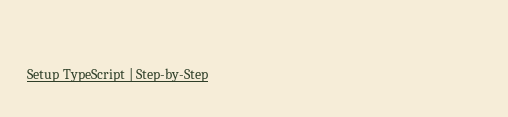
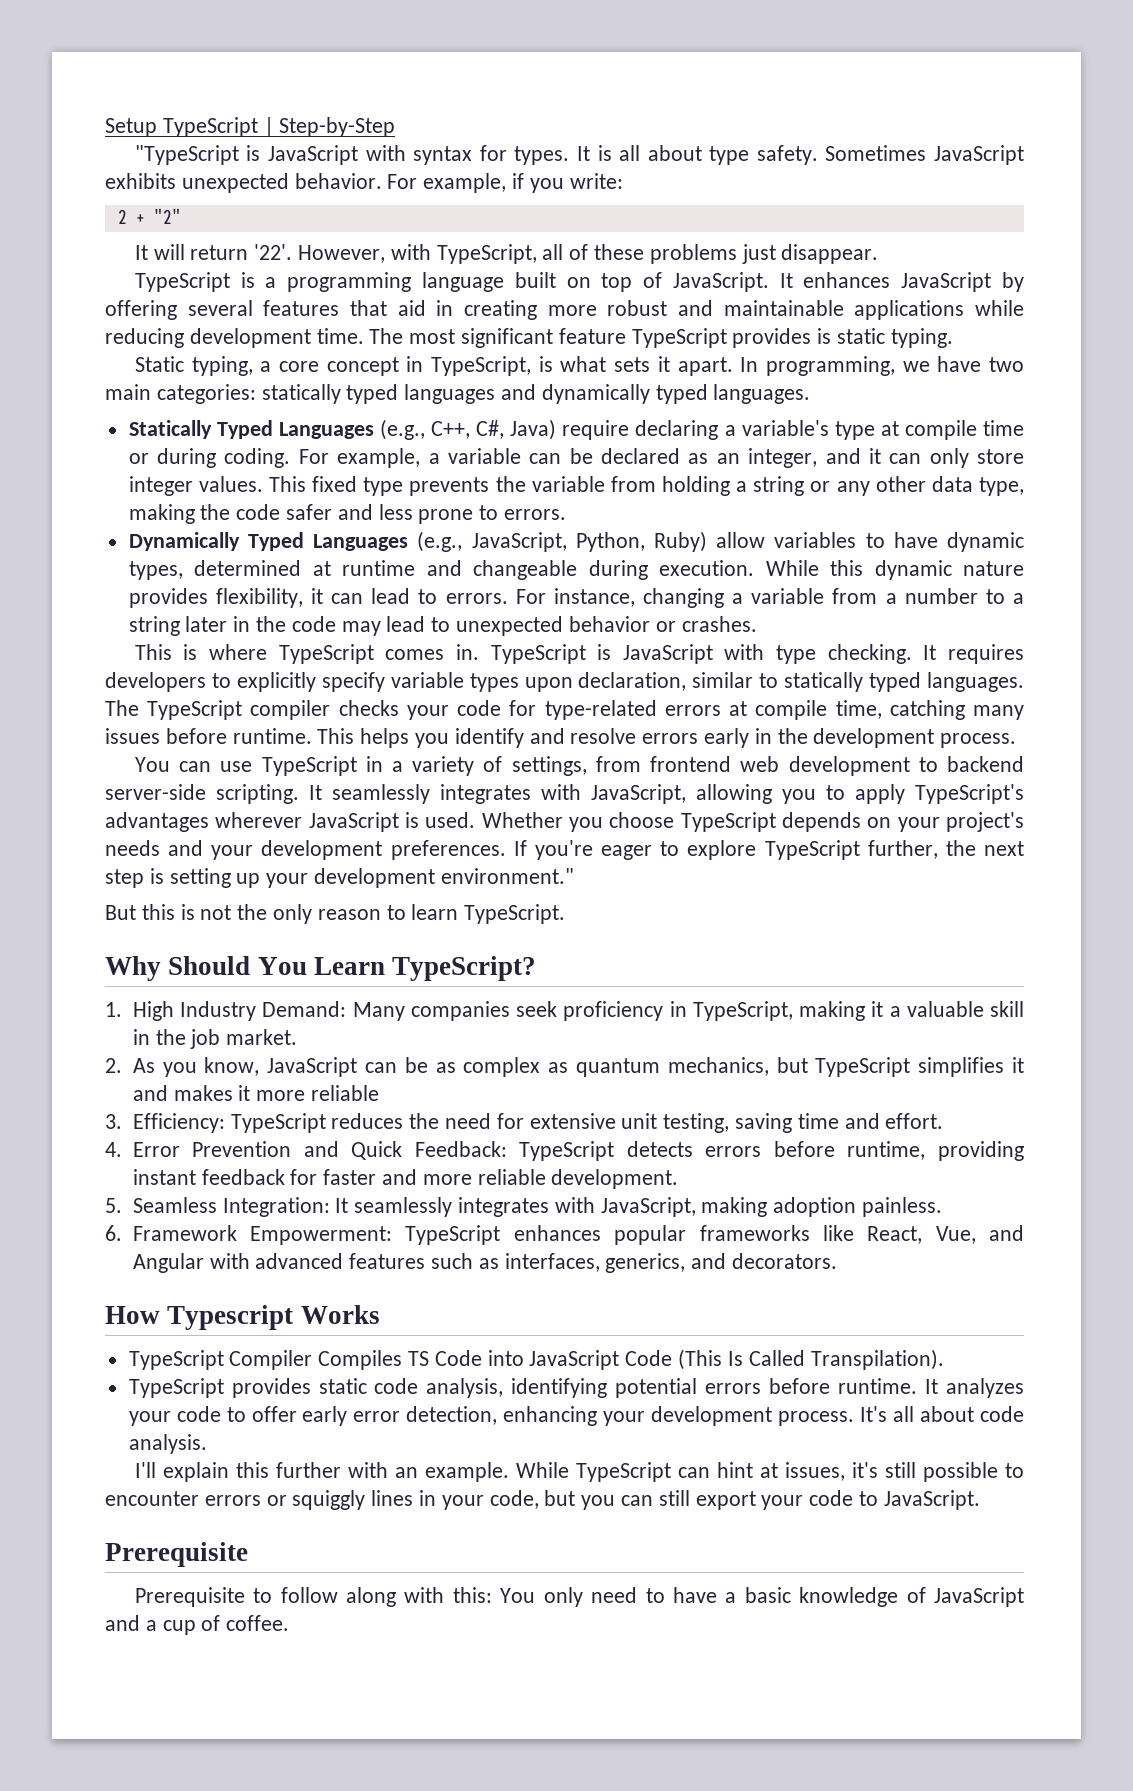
+ "TypeScript is JavaScript with syntax for types. It is all about type safety. Sometimes JavaScript exhibits unexpected behavior. For example, if you write:
+ 2 + "2"
+ It will return '22'. However, with TypeScript, all of these problems just disappear.
+ TypeScript is a programming language built on top of JavaScript. It enhances JavaScript by offering several features that aid in creating more robust and maintainable applications while reducing development time. The most significant feature TypeScript provides is static typing.
+ Static typing, a core concept in TypeScript, is what sets it apart. In programming, we have two main categories: statically typed languages and dynamically typed languages.
+ Statically Typed Languages (e.g., C++, C#, Java) require declaring a variable's type at compile time or during coding. For example, a variable can be declared as an integer, and it can only store integer values. This fixed type prevents the variable from holding a string or any other data type, making the code safer and less prone to errors.
+ Dynamically Typed Languages (e.g., JavaScript, Python, Ruby) allow variables to have dynamic types, determined at runtime and changeable during execution. While this dynamic nature provides flexibility, it can lead to errors. For instance, changing a variable from a number to a string later in the code may lead to unexpected behavior or crashes.
+ This is where TypeScript comes in. TypeScript is JavaScript with type checking. It requires developers to explicitly specify variable types upon declaration, similar to statically typed languages. The TypeScript compiler checks your code for type-related errors at compile time, catching many issues before runtime. This helps you identify and resolve errors early in the development process.
+ You can use TypeScript in a variety of settings, from frontend web development to backend server-side scripting. It seamlessly integrates with JavaScript, allowing you to apply TypeScript's advantages wherever JavaScript is used. Whether you choose TypeScript depends on your project's needs and your development preferences. If you're eager to explore TypeScript further, the next step is setting up your development environment."
+ But this is not the only reason to learn TypeScript.
+ Why Should You Learn TypeScript?
+ 1. High Industry Demand: Many companies seek proficiency in TypeScript, making it a valuable skill in the job market.
+ 2. As you know, JavaScript can be as complex as quantum mechanics, but TypeScript simplifies it and makes it more reliable
+ 3. Efficiency: TypeScript reduces the need for extensive unit testing, saving time and effort.
+ 4. Error Prevention and Quick Feedback: TypeScript detects errors before runtime, providing instant feedback for faster and more reliable development.
+ 5. Seamless Integration: It seamlessly integrates with JavaScript, making adoption painless.
+ 6. Framework Empowerment: TypeScript enhances popular frameworks like React, Vue, and Angular with advanced features such as interfaces, generics, and decorators.
+ How Typescript Works
+ TypeScript Compiler Compiles TS Code into JavaScript Code (This Is Called Transpilation).
+ TypeScript provides static code analysis, identifying potential errors before runtime. It analyzes your code to offer early error detection, enhancing your development process. It's all about code analysis.
+ I'll explain this further with an example. While TypeScript can hint at issues, it's still possible to encounter errors or squiggly lines in your code, but you can still export your code to JavaScript.
+ Prerequisite
+ Prerequisite to follow along with this: You only need to have a basic knowledge of JavaScript and a cup of coffee.

